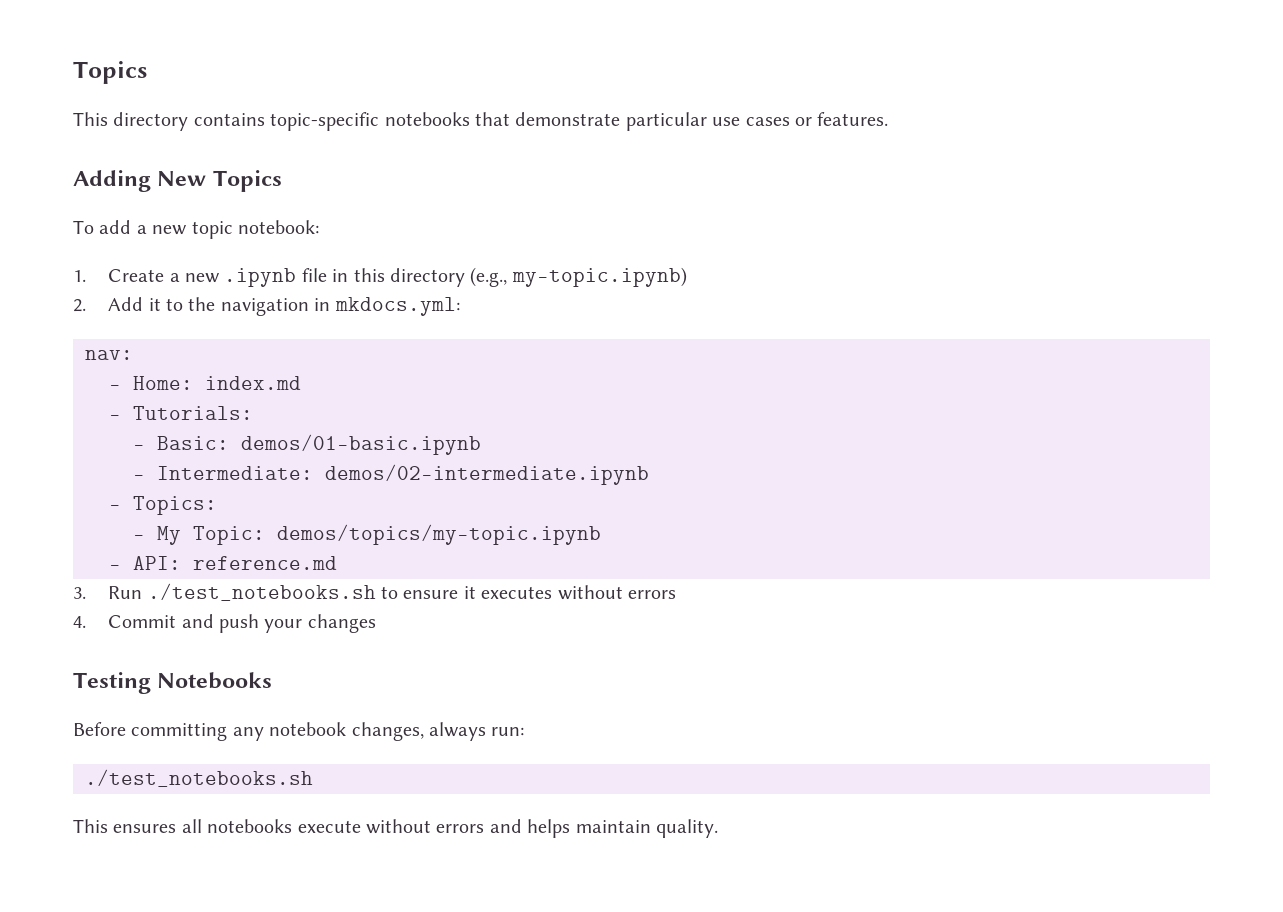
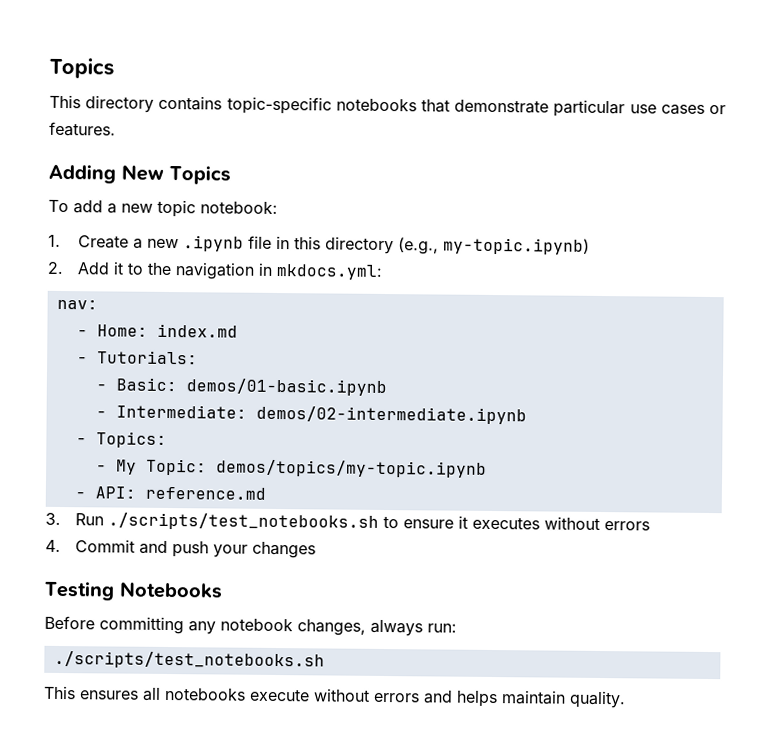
- 3. Run ./test_notebooks.sh to ensure it executes without errors
+ 3. Run ./scripts/test_notebooks.sh to ensure it executes without errors
  Before committing any notebook changes, always run:
- ./test_notebooks.sh
+ ./scripts/test_notebooks.sh

